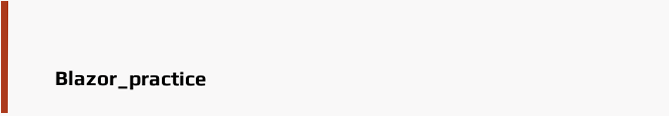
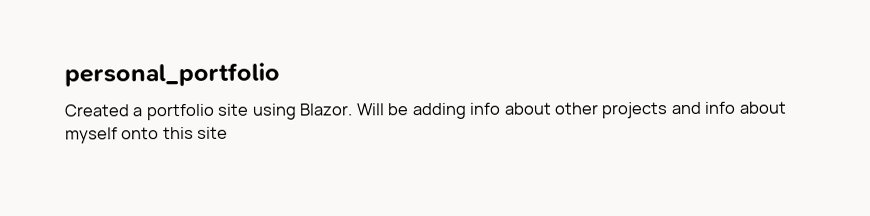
- Blazor_practice
+ personal_portfolio
+ Created a portfolio site using Blazor. Will be adding info about other projects and info about myself onto this site

